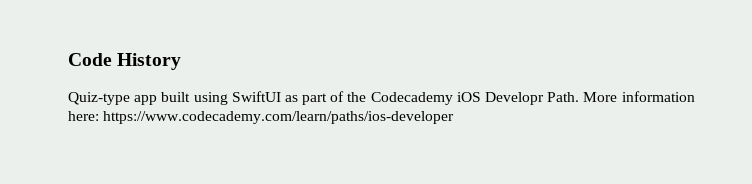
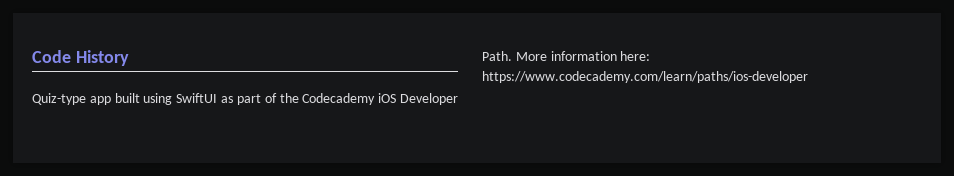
- Quiz-type app built using SwiftUI as part of the Codecademy iOS Developr Path.
+ Quiz-type app built using SwiftUI as part of the Codecademy iOS Developer Path.

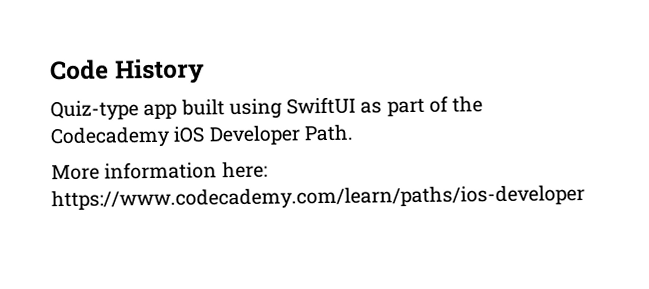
- Quiz-type app built using SwiftUI as part of the Codecademy iOS Developer Path. More information here: https://www.codecademy.com/learn/paths/ios-developer
+ Quiz-type app built using SwiftUI as part of the Codecademy iOS Developer Path.
+ More information here: https://www.codecademy.com/learn/paths/ios-developer

